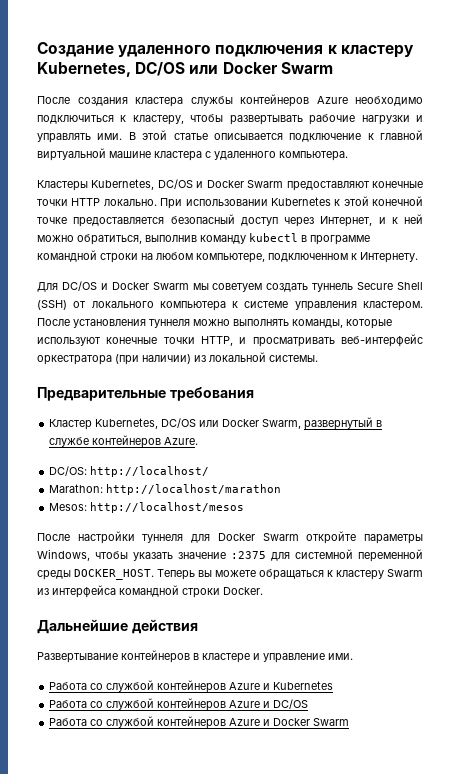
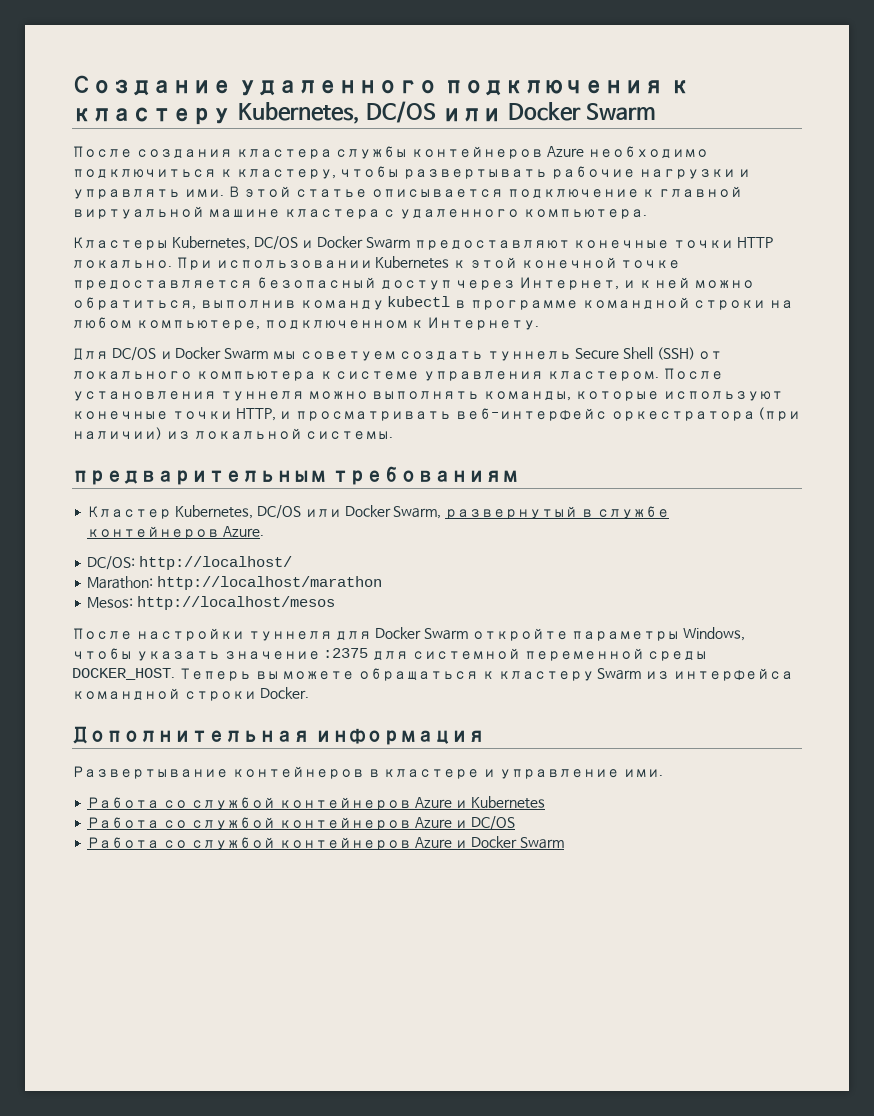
- Предварительные требования
+ предварительным требованиям
- Дальнейшие действия
+ Дополнительная информация

